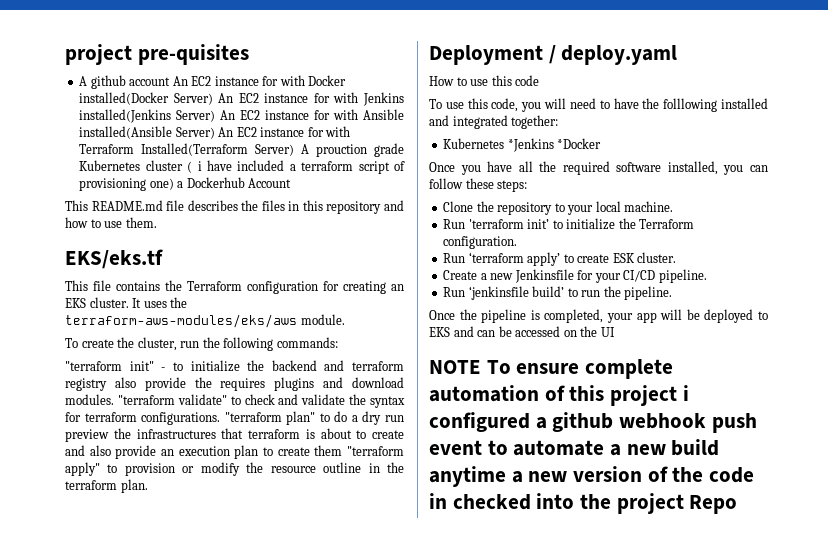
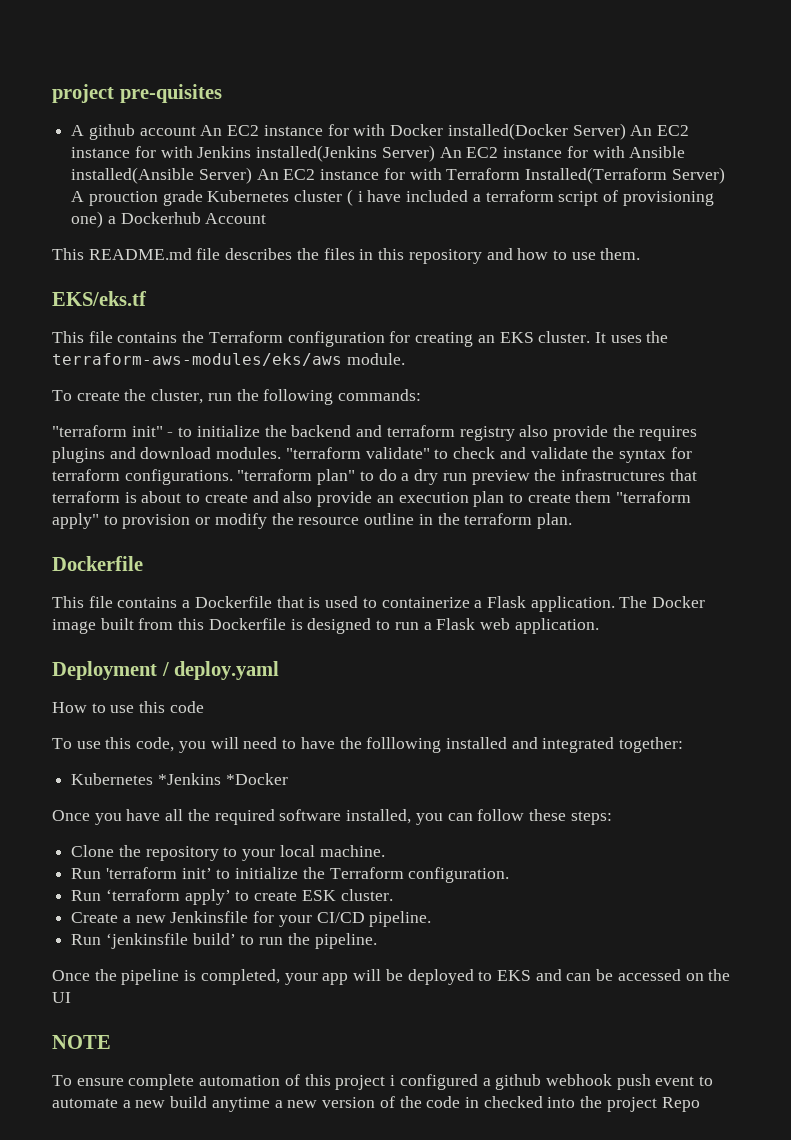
  "terraform plan" to do a dry run preview the infrastructures that terraform is about to create and also provide an execution plan to create them "terraform apply" to provision or modify the resource outline in the terraform plan.
+ Dockerfile
+ This file contains a Dockerfile that is used to containerize a Flask application. The Docker image built from this Dockerfile is designed to run a Flask web application.
- NOTE To ensure complete automation of this project i configured a github webhook push event to automate a new build anytime a new version of the code in checked into the project Repo
+ NOTE
+ To ensure complete automation of this project i configured a github webhook push event to automate a new build anytime a new version of the code in checked into the project Repo

